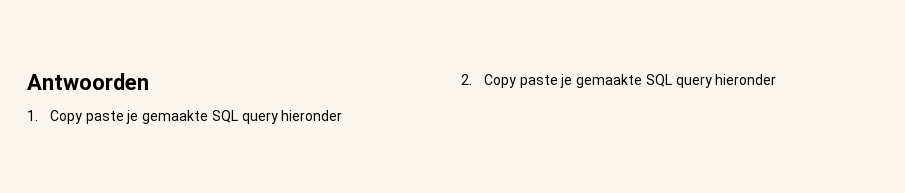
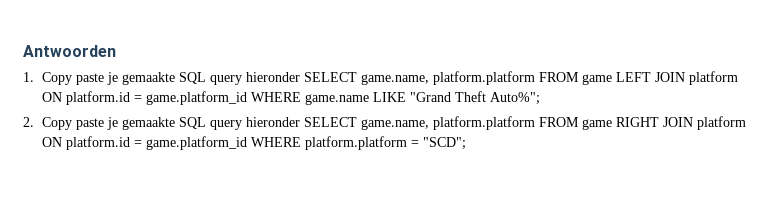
- 1. Copy paste je gemaakte SQL query hieronder
+ 1. Copy paste je gemaakte SQL query hieronder SELECT game.name, platform.platform FROM game LEFT JOIN platform ON platform.id = game.platform_id WHERE game.name LIKE "Grand Theft Auto%";
- 2. Copy paste je gemaakte SQL query hieronder
+ 2. Copy paste je gemaakte SQL query hieronder SELECT game.name, platform.platform FROM game RIGHT JOIN platform ON platform.id = game.platform_id WHERE platform.platform = "SCD";

